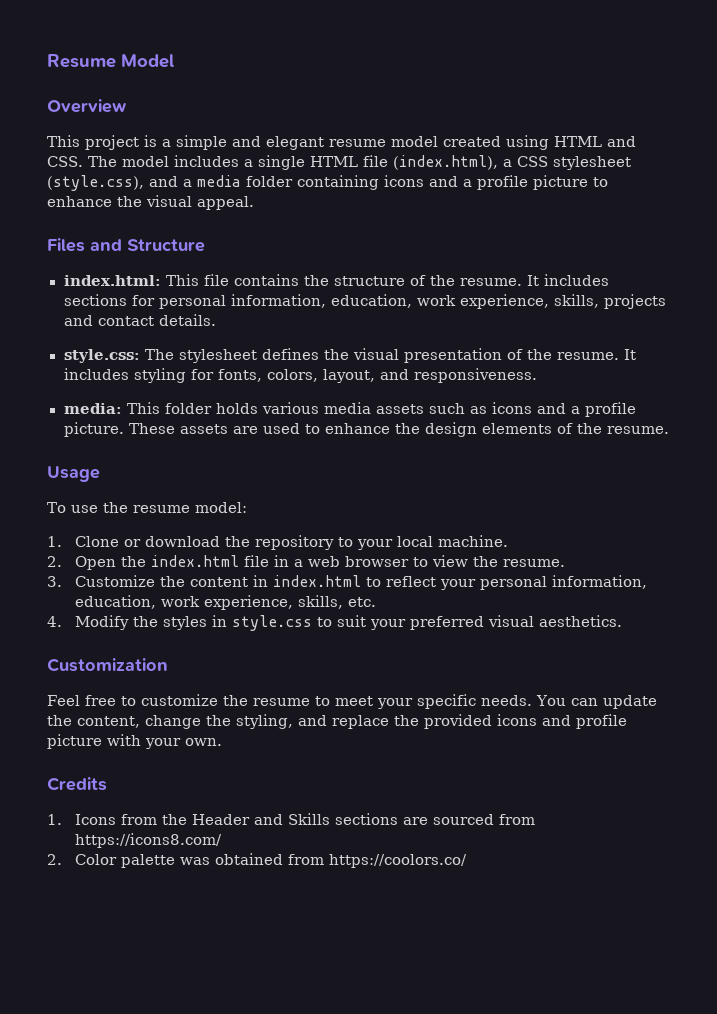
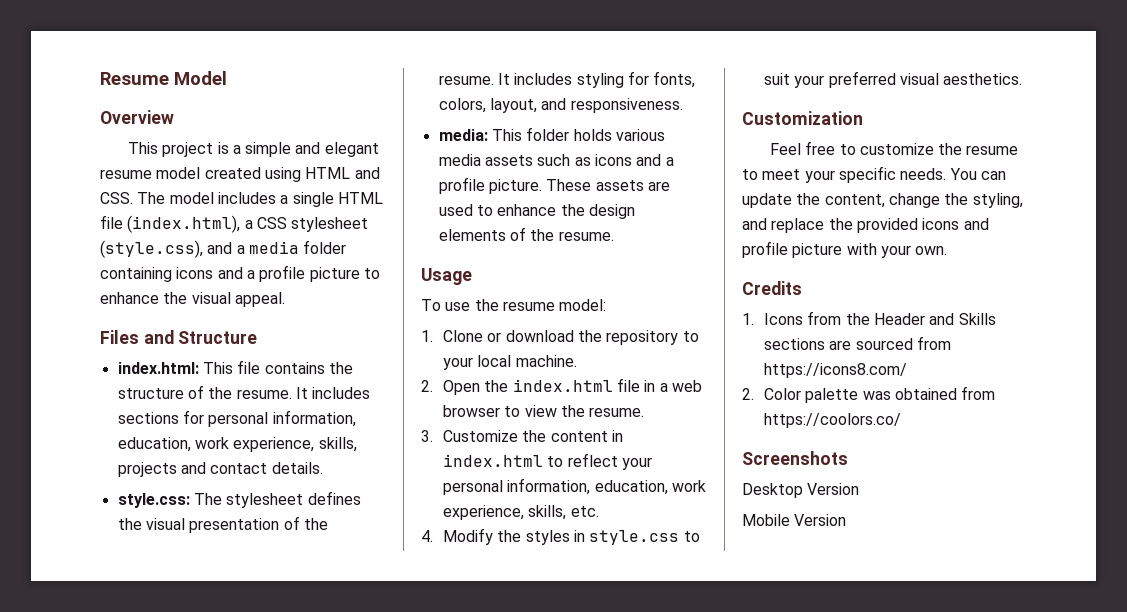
+ Screenshots
+ Desktop Version
+ Mobile Version

